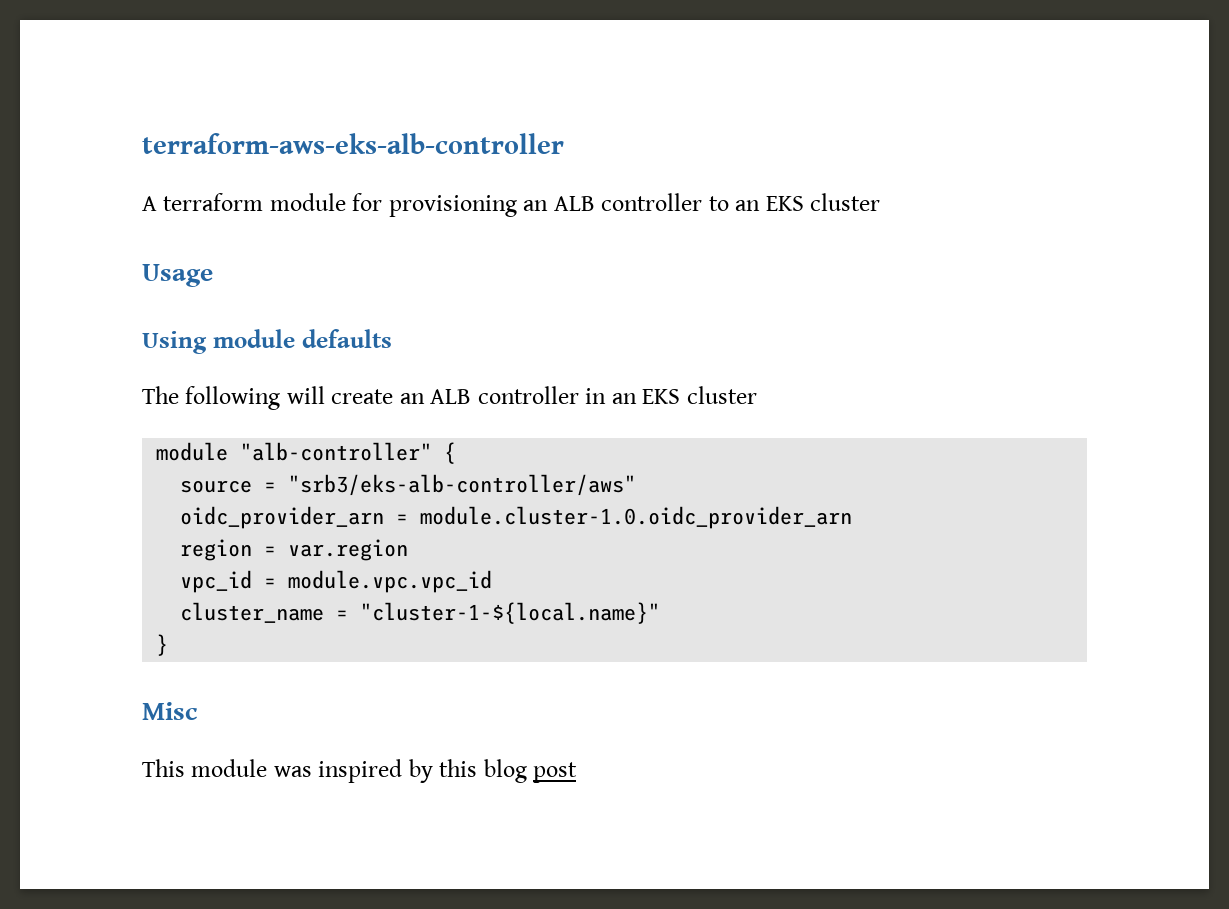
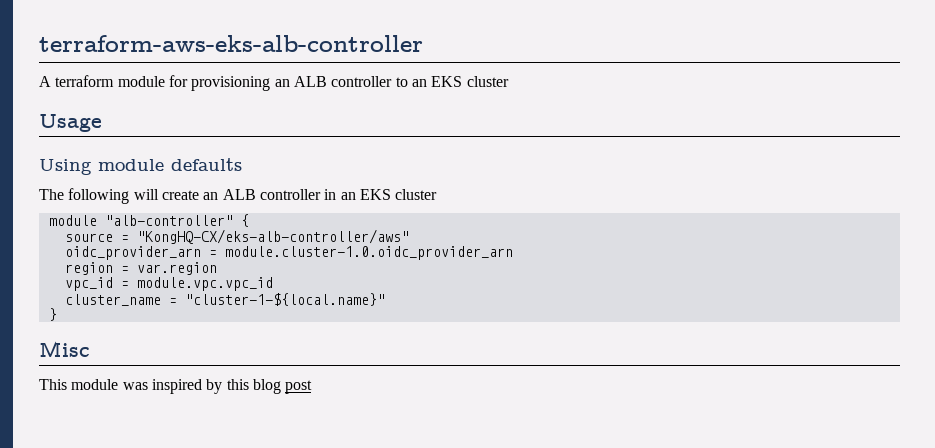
- source = "srb3/eks-alb-controller/aws"
+ source = "KongHQ-CX/eks-alb-controller/aws"

